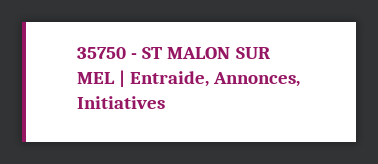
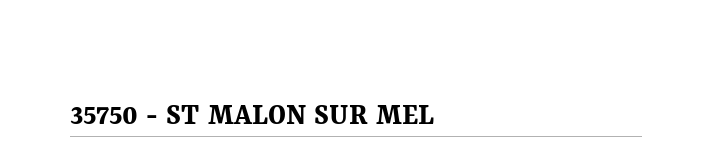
- 35750 - ST MALON SUR MEL | Entraide, Annonces, Initiatives
+ 35750 - ST MALON SUR MEL

